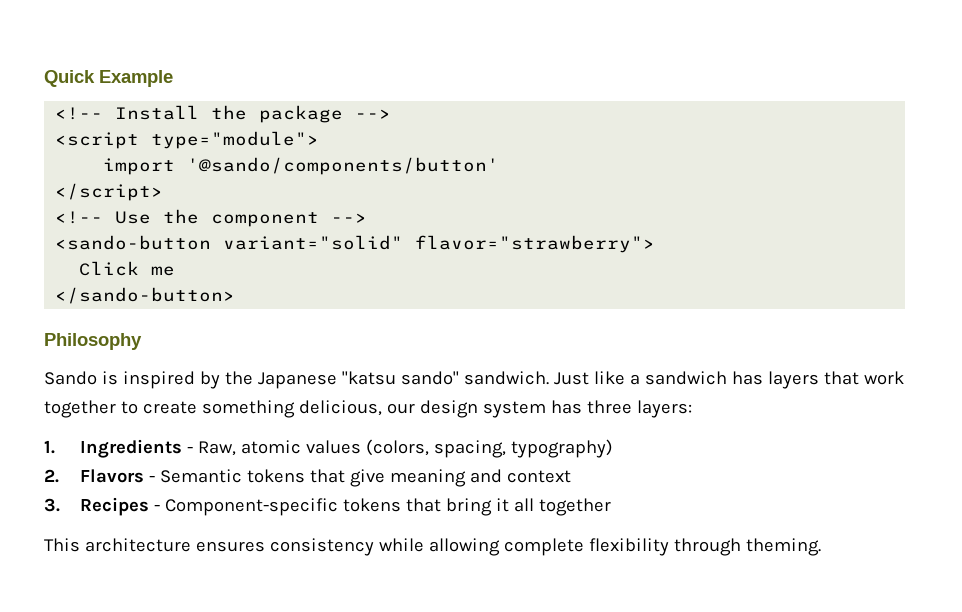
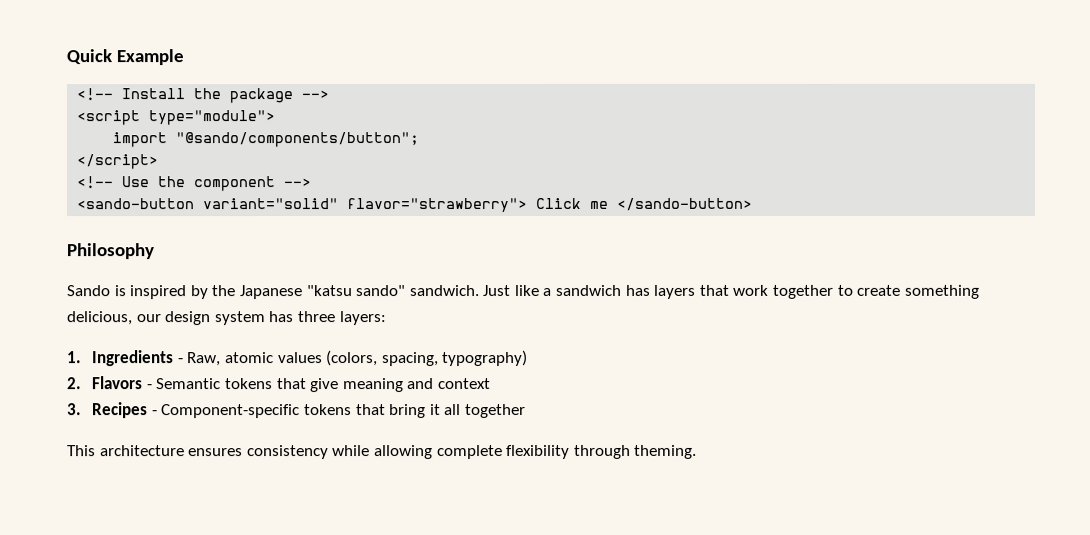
- import '@sando/components/button'
+ import "@sando/components/button";
- <sando-button variant="solid" flavor="strawberry">
- Click me
- </sando-button>
+ <sando-button variant="solid" flavor="strawberry"> Click me </sando-button>

